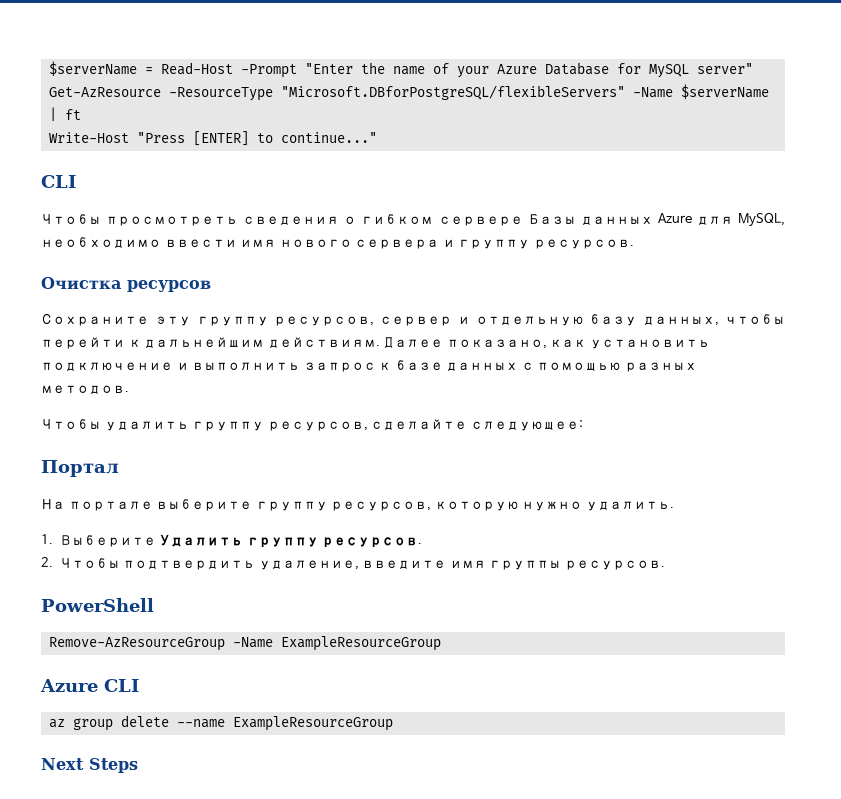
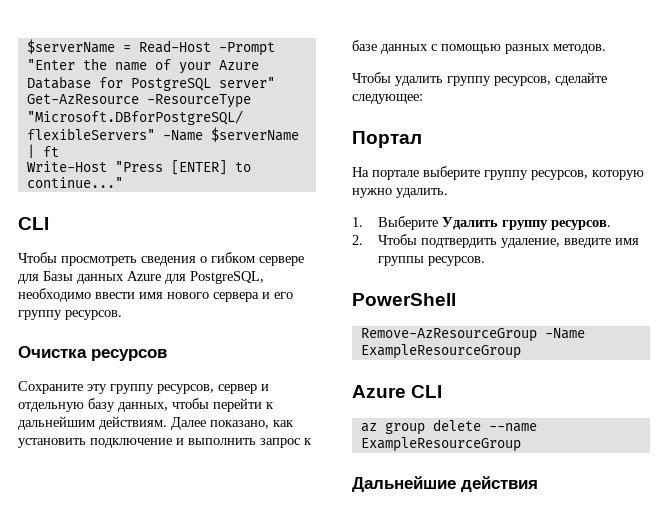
- $serverName = Read-Host -Prompt "Enter the name of your Azure Database for MySQL server"
+ $serverName = Read-Host -Prompt "Enter the name of your Azure Database for PostgreSQL server"
- Чтобы просмотреть сведения о гибком сервере Базы данных Azure для MySQL, необходимо ввести имя нового сервера и группу ресурсов.
+ Чтобы просмотреть сведения о гибком сервере для Базы данных Azure для PostgreSQL, необходимо ввести имя нового сервера и его группу ресурсов.
- Next Steps
+ Дальнейшие действия

